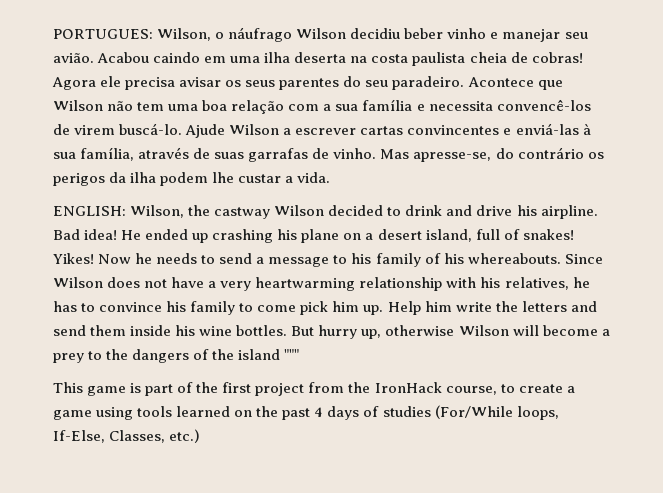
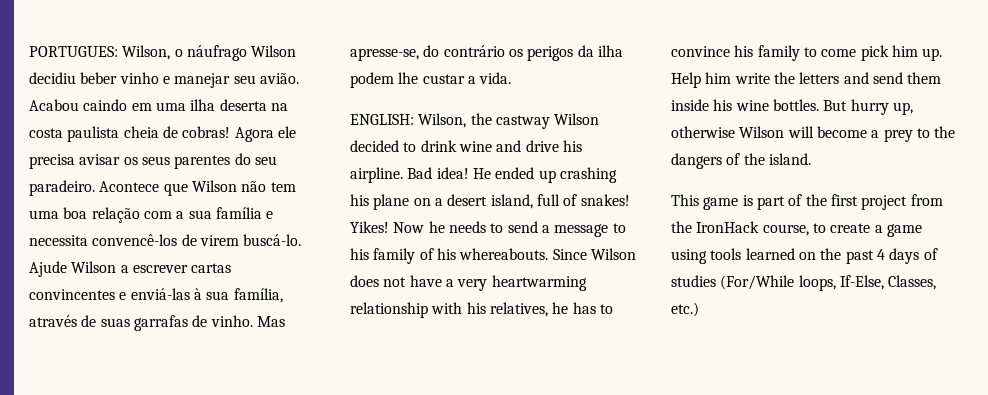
- ENGLISH: Wilson, the castway Wilson decided to drink and drive his airpline.
+ ENGLISH: Wilson, the castway Wilson decided to drink wine and drive his airpline.
- But hurry up, otherwise Wilson will become a prey to the dangers of the island """
+ But hurry up, otherwise Wilson will become a prey to the dangers of the island.

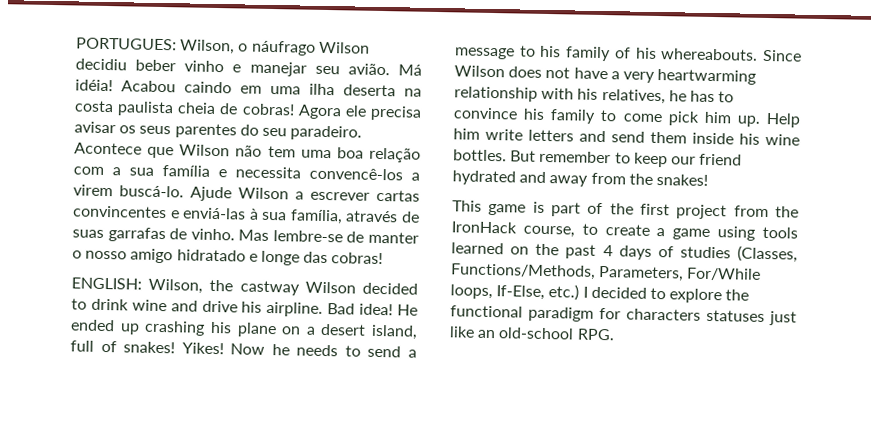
+ Má idéia!
- Acontece que Wilson não tem uma boa relação com a sua família e necessita convencê-los de virem buscá-lo.
+ Acontece que Wilson não tem uma boa relação com a sua família e necessita convencê-los a virem buscá-lo.
- Mas apresse-se, do contrário os perigos da ilha podem lhe custar a vida.
+ Mas lembre-se de manter o nosso amigo hidratado e longe das cobras!
- Help him write the letters and send them inside his wine bottles.
+ Help him write letters and send them inside his wine bottles.
- But hurry up, otherwise Wilson will become a prey to the dangers of the island.
+ But remember to keep our friend hydrated and away from the snakes!
- This game is part of the first project from the IronHack course, to create a game using tools learned on the past 4 days of studies (For/While loops, If-Else, Classes, etc.)
+ This game is part of the first project from the IronHack course, to create a game using tools learned on the past 4 days of studies (Classes, Functions/Methods, Parameters, For/While loops, If-Else, etc.) I decided to explore the functional paradigm for characters statuses just like an old-school RPG.

